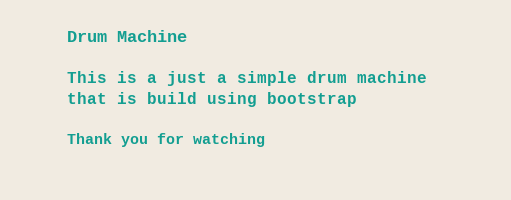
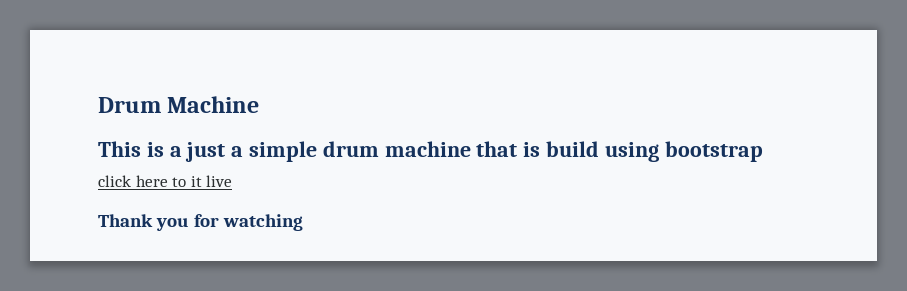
+ click here to it live

